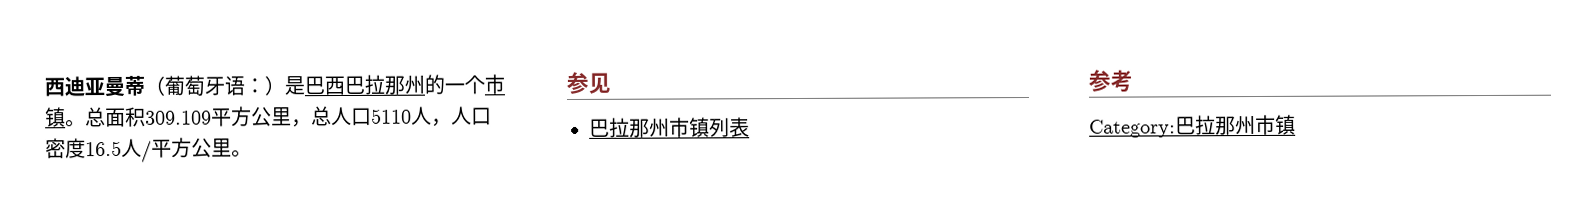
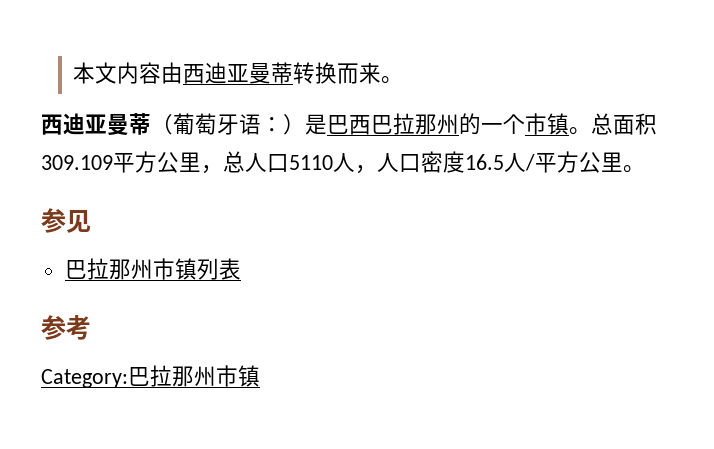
+ 本文内容由西迪亚曼蒂转换而来。

